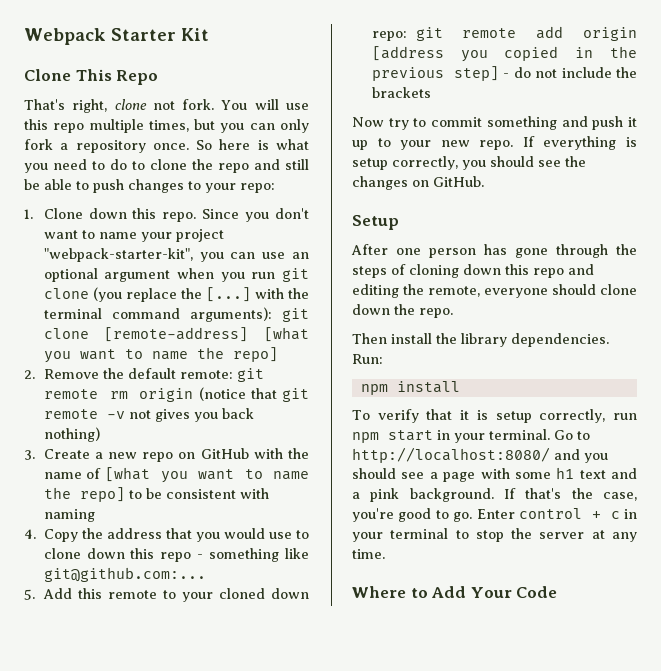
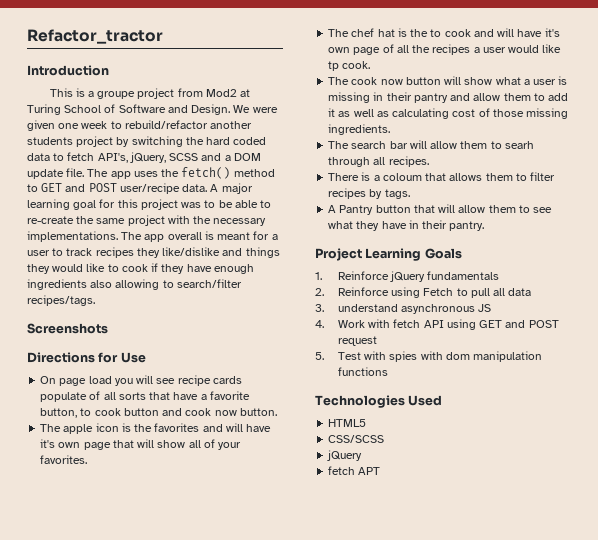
- Webpack Starter Kit
- Clone This Repo
- That's right, clone not fork. You will use this repo multiple times, but you can only fork a repository once. So here is what you need to do to clone the repo and still be able to push changes to your repo:
- 1. Clone down this repo. Since you don't want to name your project "webpack-starter-kit", you can use an optional argument when you run git clone (you replace the [...] with the terminal command arguments): git clone [remote-address] [what you want to name the repo]
- 2. Remove the default remote: git remote rm origin (notice that git remote -v not gives you back nothing)
- 3. Create a new repo on GitHub with the name of [what you want to name the repo] to be consistent with naming
- 4. Copy the address that you would use to clone down this repo - something like git@github.com:...
- 5. Add this remote to your cloned down repo: git remote add origin [address you copied in the previous step] - do not include the brackets
- Now try to commit something and push it up to your new repo. If everything is setup correctly, you should see the changes on GitHub.
- Setup
- After one person has gone through the steps of cloning down this repo and editing the remote, everyone should clone down the repo.
- Then install the library dependencies. Run:
- npm install
- To verify that it is setup correctly, run npm start in your terminal. Go to http://localhost:8080/ and you should see a page with some h1 text and a pink background. If that's the case, you're good to go. Enter control + c in your terminal to stop the server at any time.
- Where to Add Your Code
+ Refactor_tractor
+ Introduction
+ This is a groupe project from Mod2 at Turing School of Software and Design. We were given one week to rebuild/refactor another students project by switching the hard coded data to fetch API's, jQuery, SCSS and a DOM update file. The app uses the fetch() method to GET and POST user/recipe data. A major learning goal for this project was to be able to re-create the same project with the necessary implementations. The app overall is meant for a user to track recipes they like/dislike and things they would like to cook if they have enough ingredients also allowing to search/filter recipes/tags.
+ Screenshots
+ Directions for Use
+ On page load you will see recipe cards populate of all sorts that have a favorite button, to cook button and cook now button.
+ The apple icon is the favorites and will have it's own page that will show all of your favorites.
+ The chef hat is the to cook and will have it's own page of all the recipes a user would like tp cook.
+ The cook now button will show what a user is missing in their pantry and allow them to add it as well as calculating cost of those missing ingredients.
+ The search bar will allow them to searh through all recipes.
+ There is a coloum that allows them to filter recipes by tags.
+ A Pantry button that will allow them to see what they have in their pantry.
+ Project Learning Goals
+ 1. Reinforce jQuery fundamentals
+ 2. Reinforce using Fetch to pull all data
+ 3. understand asynchronous JS
+ 4. Work with fetch API using GET and POST request
+ 5. Test with spies with dom manipulation functions
+ Technologies Used
+ HTML5
+ CSS/SCSS
+ jQuery
+ fetch APT

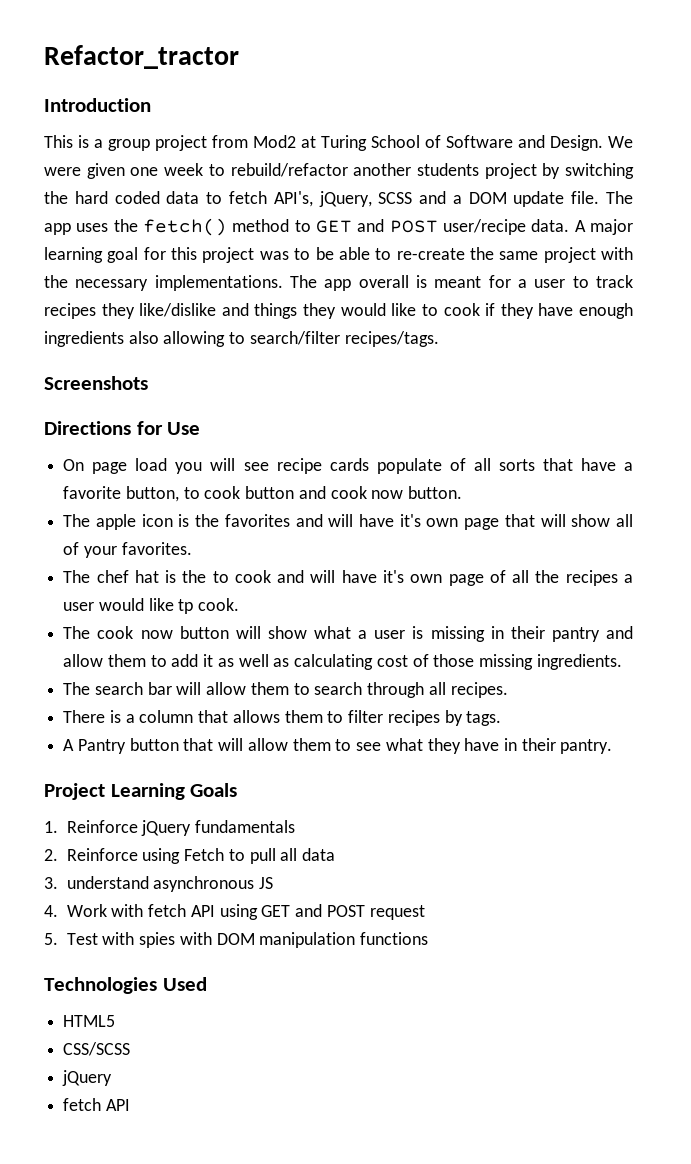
- This is a groupe project from Mod2 at Turing School of Software and Design.
+ This is a group project from Mod2 at Turing School of Software and Design.
- The search bar will allow them to searh through all recipes.
+ The search bar will allow them to search through all recipes.
- There is a coloum that allows them to filter recipes by tags.
+ There is a column that allows them to filter recipes by tags.
- 5. Test with spies with dom manipulation functions
+ 5. Test with spies with DOM manipulation functions
  CSS/SCSS
  jQuery
- fetch APT
+ fetch API

